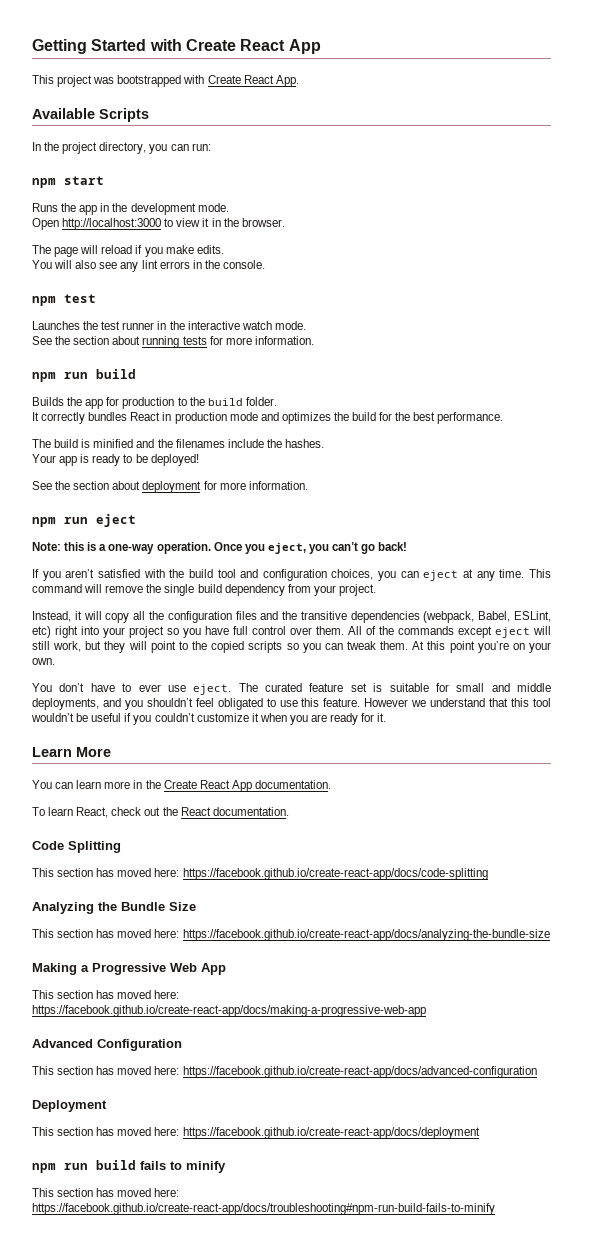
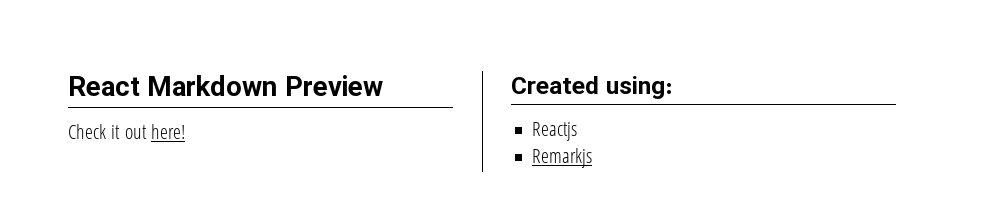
- Getting Started with Create React App
- This project was bootstrapped with Create React App.
- Available Scripts
- In the project directory, you can run:
- npm start
- Runs the app in the development mode.
- Open http://localhost:3000 to view it in the browser.
- The page will reload if you make edits.
- You will also see any lint errors in the console.
- npm test
- Launches the test runner in the interactive watch mode.
- See the section about running tests for more information.
- npm run build
- Builds the app for production to the build folder.
- It correctly bundles React in production mode and optimizes the build for the best performance.
- The build is minified and the filenames include the hashes.
- Your app is ready to be deployed!
- See the section about deployment for more information.
- npm run eject
- Note: this is a one-way operation. Once you eject, you can’t go back!
- If you aren’t satisfied with the build tool and configuration choices, you can eject at any time. This command will remove the single build dependency from your project.
- Instead, it will copy all the configuration files and the transitive dependencies (webpack, Babel, ESLint, etc) right into your project so you have full control over them. All of the commands except eject will still work, but they will point to the copied scripts so you can tweak them. At this point you’re on your own.
- You don’t have to ever use eject. The curated feature set is suitable for small and middle deployments, and you shouldn’t feel obligated to use this feature. However we understand that this tool wouldn’t be useful if you couldn’t customize it when you are ready for it.
- Learn More
- You can learn more in the Create React App documentation.
- To learn React, check out the React documentation.
- Code Splitting
- This section has moved here: https://facebook.github.io/create-react-app/docs/code-splitting
- Analyzing the Bundle Size
- This section has moved here: https://facebook.github.io/create-react-app/docs/analyzing-the-bundle-size
- Making a Progressive Web App
- This section has moved here: https://facebook.github.io/create-react-app/docs/making-a-progressive-web-app
- Advanced Configuration
- This section has moved here: https://facebook.github.io/create-react-app/docs/advanced-configuration
- Deployment
- This section has moved here: https://facebook.github.io/create-react-app/docs/deployment
- npm run build fails to minify
- This section has moved here: https://facebook.github.io/create-react-app/docs/troubleshooting#npm-run-build-fails-to-minify
+ React Markdown Preview
+ Check it out here!
+ Created using:
+ Reactjs
+ Remarkjs

